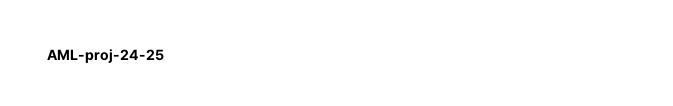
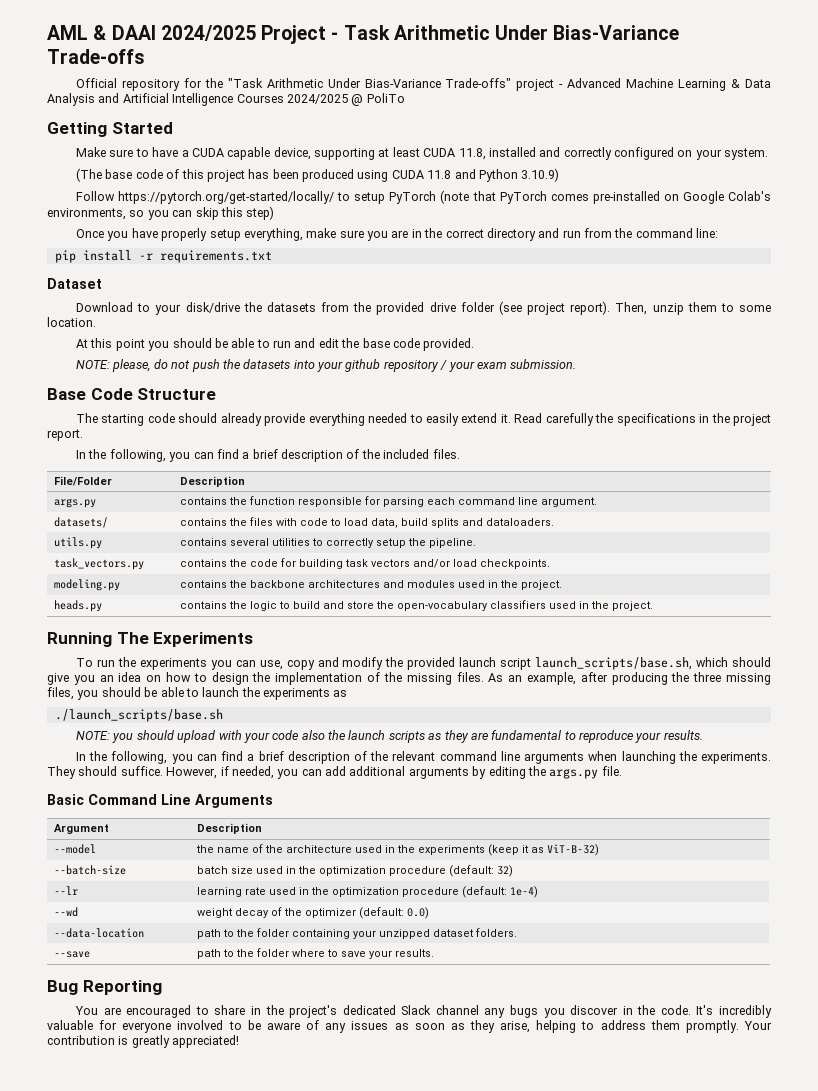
- AML-proj-24-25
+ AML & DAAI 2024/2025 Project - Task Arithmetic Under Bias-Variance Trade-offs
+ Official repository for the "Task Arithmetic Under Bias-Variance Trade-offs" project - Advanced Machine Learning & Data Analysis and Artificial Intelligence Courses 2024/2025 @ PoliTo
+ Getting Started
+ Make sure to have a CUDA capable device, supporting at least CUDA 11.8, installed and correctly configured on your system.
+ (The base code of this project has been produced using CUDA 11.8 and Python 3.10.9)
+ Follow https://pytorch.org/get-started/locally/ to setup PyTorch (note that PyTorch comes pre-installed on Google Colab's environments, so you can skip this step)
+ Once you have properly setup everything, make sure you are in the correct directory and run from the command line:
+ pip install -r requirements.txt
+ Dataset
+ Download to your disk/drive the datasets from the provided drive folder (see project report). Then, unzip them to some location.
+ At this point you should be able to run and edit the base code provided.
+ NOTE: please, do not push the datasets into your github repository / your exam submission.
+ Base Code Structure
+ The starting code should already provide everything needed to easily extend it. Read carefully the specifications in the project report.
+ In the following, you can find a brief description of the included files.
+ File/Folder | Description
+ args.py | contains the function responsible for parsing each command line argument.
+ datasets/ | contains the files with code to load data, build splits and dataloaders.
+ utils.py | contains several utilities to correctly setup the pipeline.
+ task_vectors.py | contains the code for building task vectors and/or load checkpoints.
+ modeling.py | contains the backbone architectures and modules used in the project.
+ heads.py | contains the logic to build and store the open-vocabulary classifiers used in the project.
+ Running The Experiments
+ To run the experiments you can use, copy and modify the provided launch script launch_scripts/base.sh, which should give you an idea on how to design the implementation of the missing files. As an example, after producing the three missing files, you should be able to launch the experiments as
+ ./launch_scripts/base.sh
+ NOTE: you should upload with your code also the launch scripts as they are fundamental to reproduce your results.
+ In the following, you can find a brief description of the relevant command line arguments when launching the experiments. They should suffice. However, if needed, you can add additional arguments by editing the args.py file.
+ Basic Command Line Arguments
+ Argument | Description
+ --model | the name of the architecture used in the experiments (keep it as ViT-B-32)
+ --batch-size | batch size used in the optimization procedure (default: 32)
+ --lr | learning rate used in the optimization procedure (default: 1e-4)
+ --wd | weight decay of the optimizer (default: 0.0)
+ --data-location | path to the folder containing your unzipped dataset folders.
+ --save | path to the folder where to save your results.
+ Bug Reporting
+ You are encouraged to share in the project's dedicated Slack channel any bugs you discover in the code. It's incredibly valuable for everyone involved to be aware of any issues as soon as they arise, helping to address them promptly. Your contribution is greatly appreciated!

